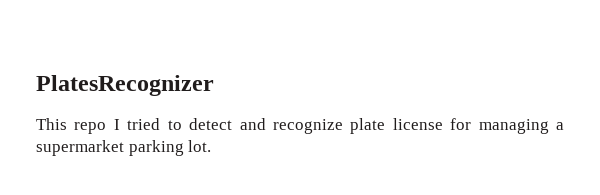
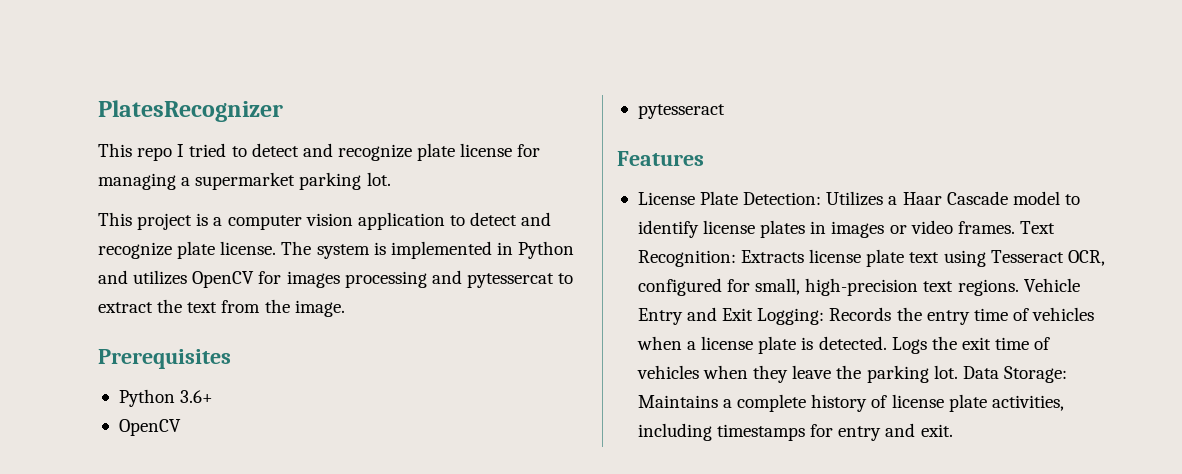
+ This project is a computer vision application to detect and recognize plate license. The system is implemented in Python and utilizes OpenCV for images processing and pytessercat to extract the text from the image.
+ Prerequisites
+ Python 3.6+
+ OpenCV
+ pytesseract
+ Features
+ License Plate Detection: Utilizes a Haar Cascade model to identify license plates in images or video frames. Text Recognition: Extracts license plate text using Tesseract OCR, configured for small, high-precision text regions. Vehicle Entry and Exit Logging: Records the entry time of vehicles when a license plate is detected. Logs the exit time of vehicles when they leave the parking lot. Data Storage: Maintains a complete history of license plate activities, including timestamps for entry and exit.

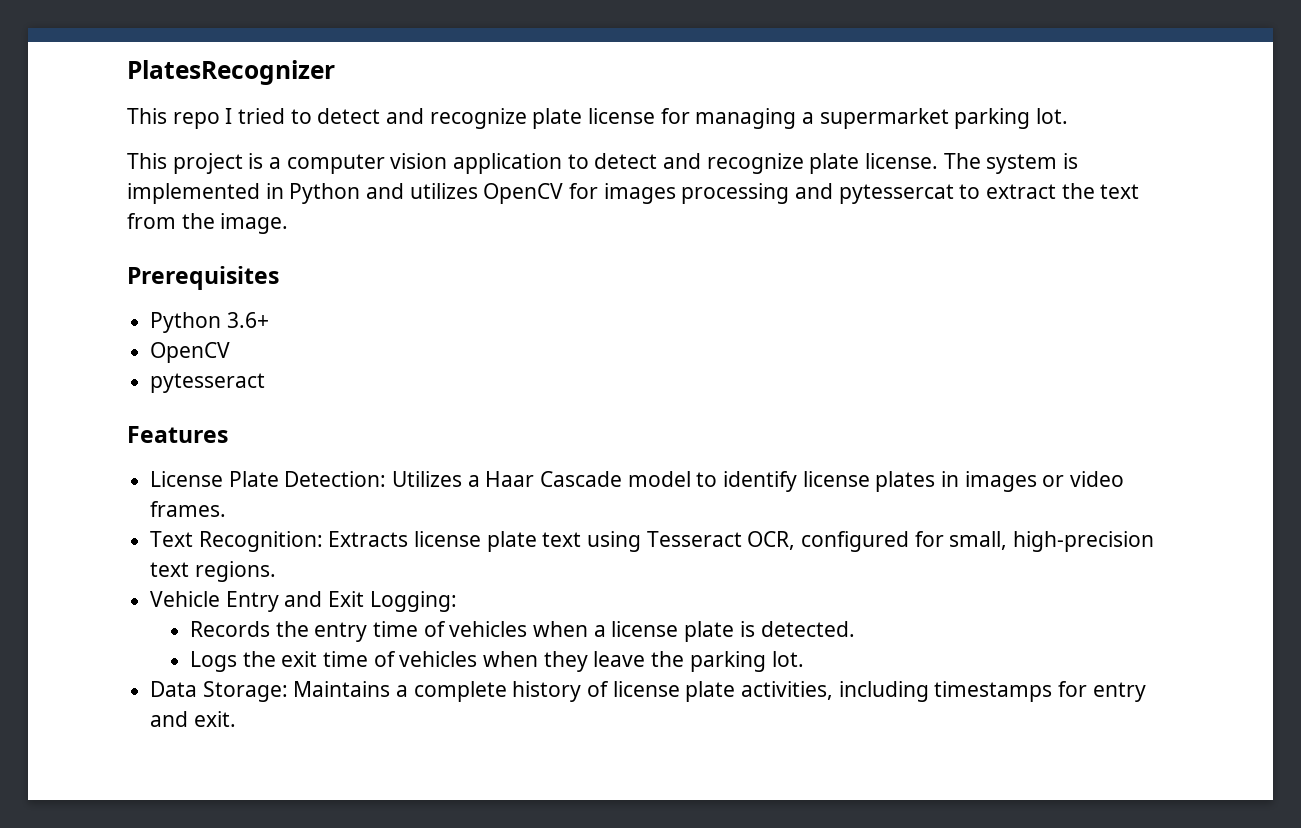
- Utilizes a Haar Cascade model to identify license plates in images or video frames. Text Recognition:
+ Utilizes a Haar Cascade model to identify license plates in images or video frames.
+ Text Recognition:
- Extracts license plate text using Tesseract OCR, configured for small, high-precision text regions. Vehicle Entry and Exit Logging: Records the entry time of vehicles when a license plate is detected. Logs the exit time of vehicles when they leave the parking lot. Data Storage:
+ Extracts license plate text using Tesseract OCR, configured for small, high-precision text regions.
+ Vehicle Entry and Exit Logging:
+ Records the entry time of vehicles when a license plate is detected.
+ Logs the exit time of vehicles when they leave the parking lot.
+ Data Storage:

